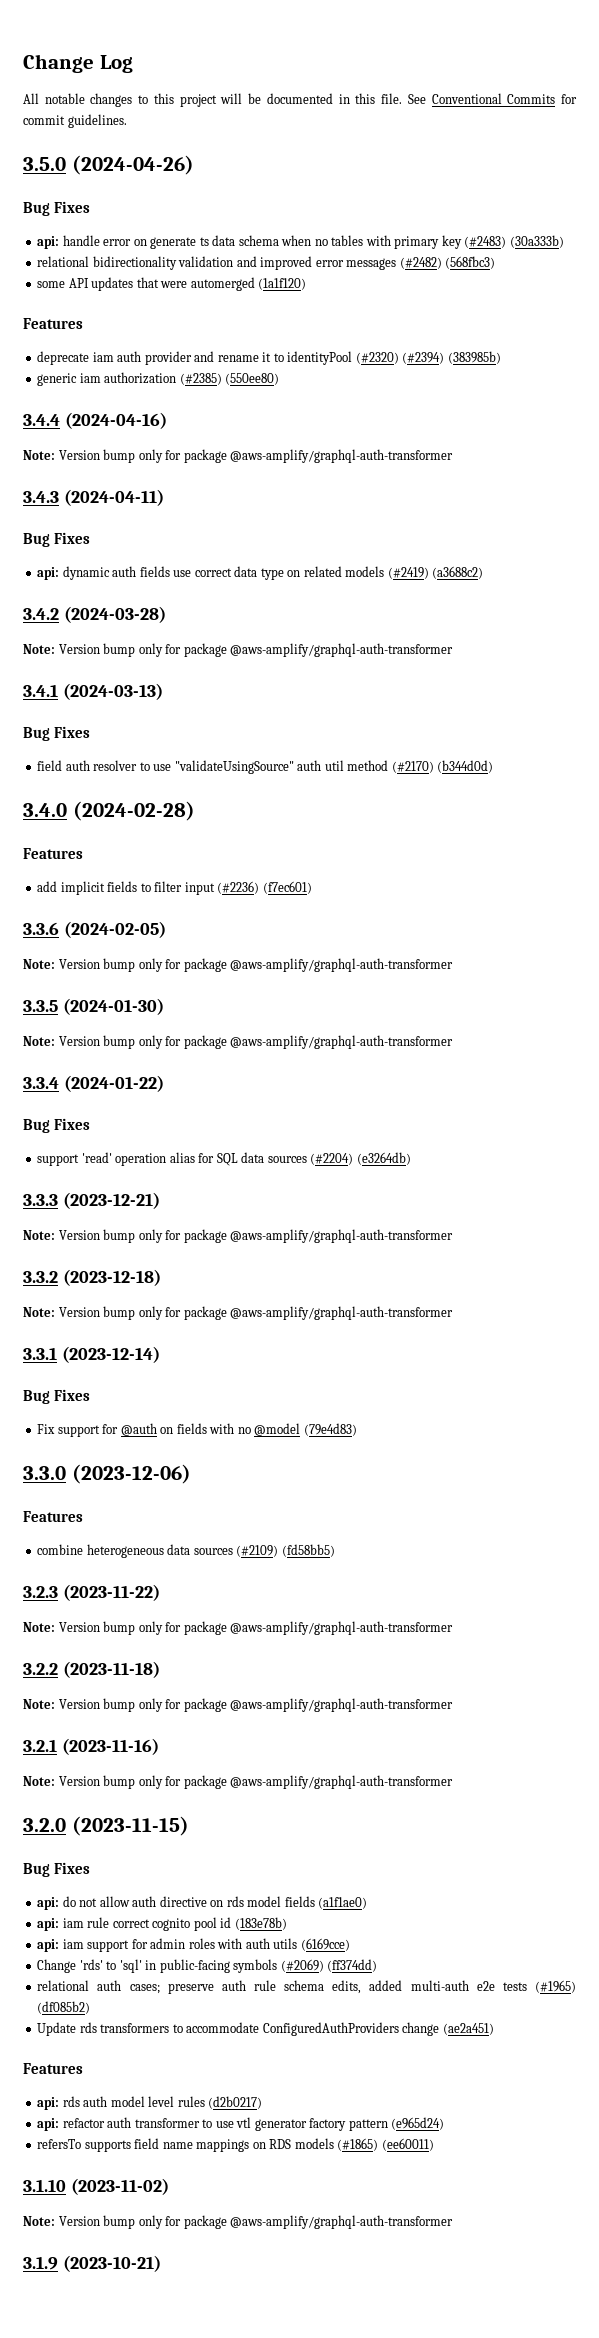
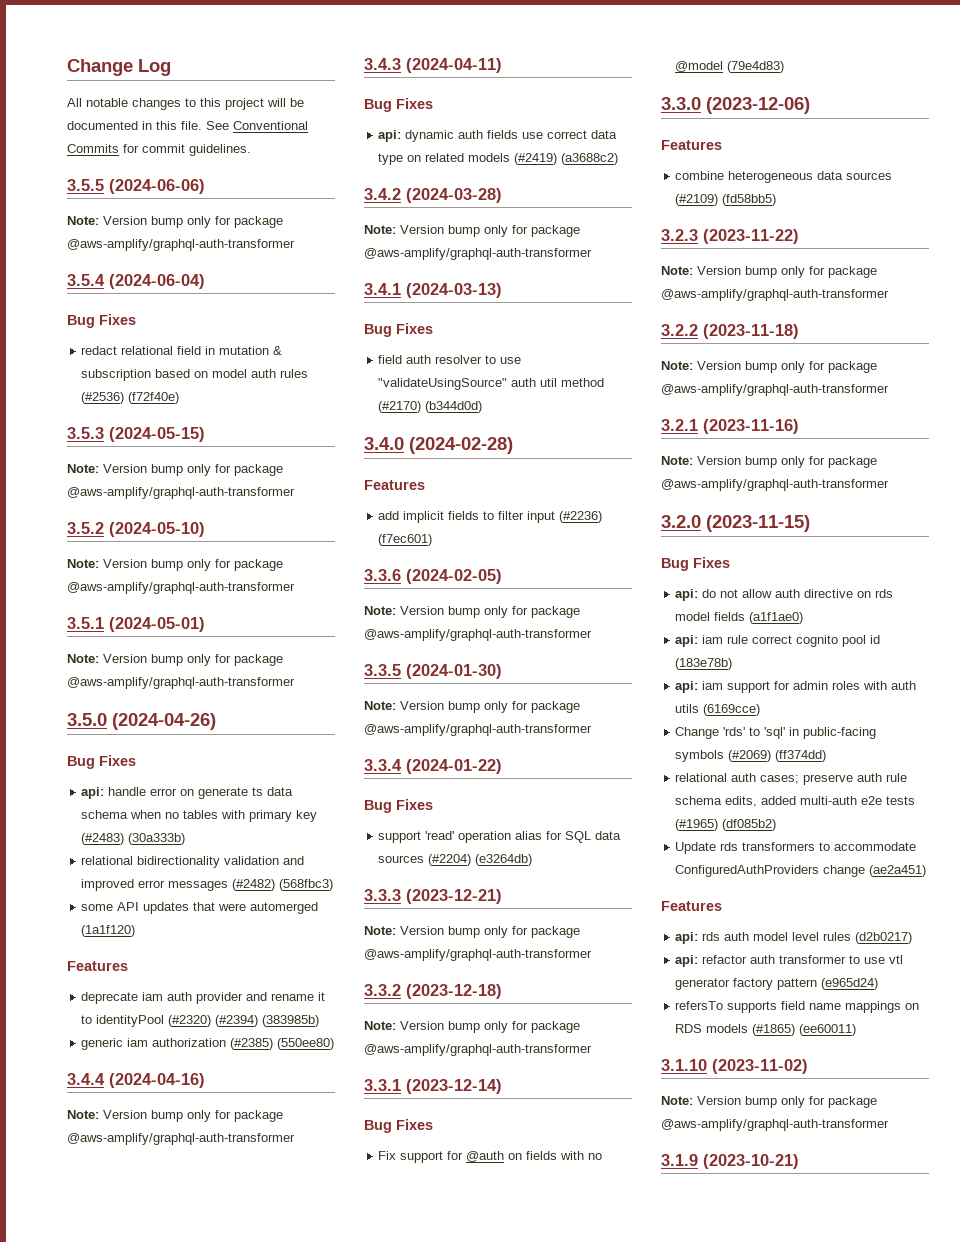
+ 3.5.5 (2024-06-06)
+ Note: Version bump only for package @aws-amplify/graphql-auth-transformer
+ 3.5.4 (2024-06-04)
+ Bug Fixes
+ redact relational field in mutation & subscription based on model auth rules (#2536) (f72f40e)
+ 3.5.3 (2024-05-15)
+ Note: Version bump only for package @aws-amplify/graphql-auth-transformer
+ 3.5.2 (2024-05-10)
+ Note: Version bump only for package @aws-amplify/graphql-auth-transformer
+ 3.5.1 (2024-05-01)
+ Note: Version bump only for package @aws-amplify/graphql-auth-transformer

